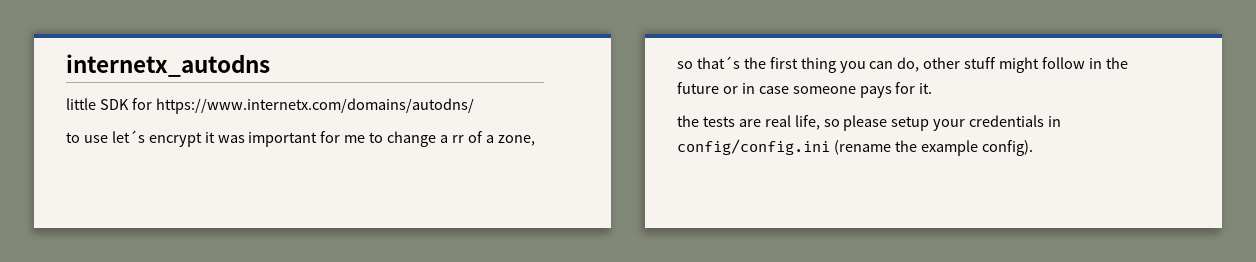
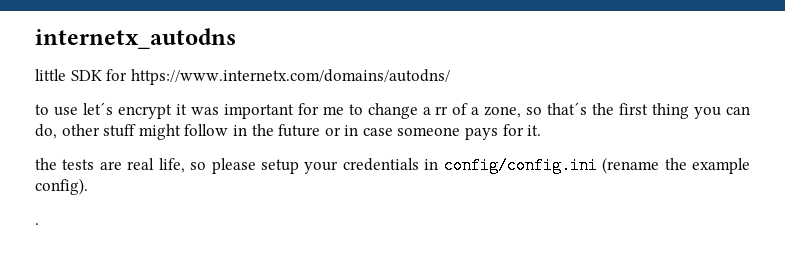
+ .

